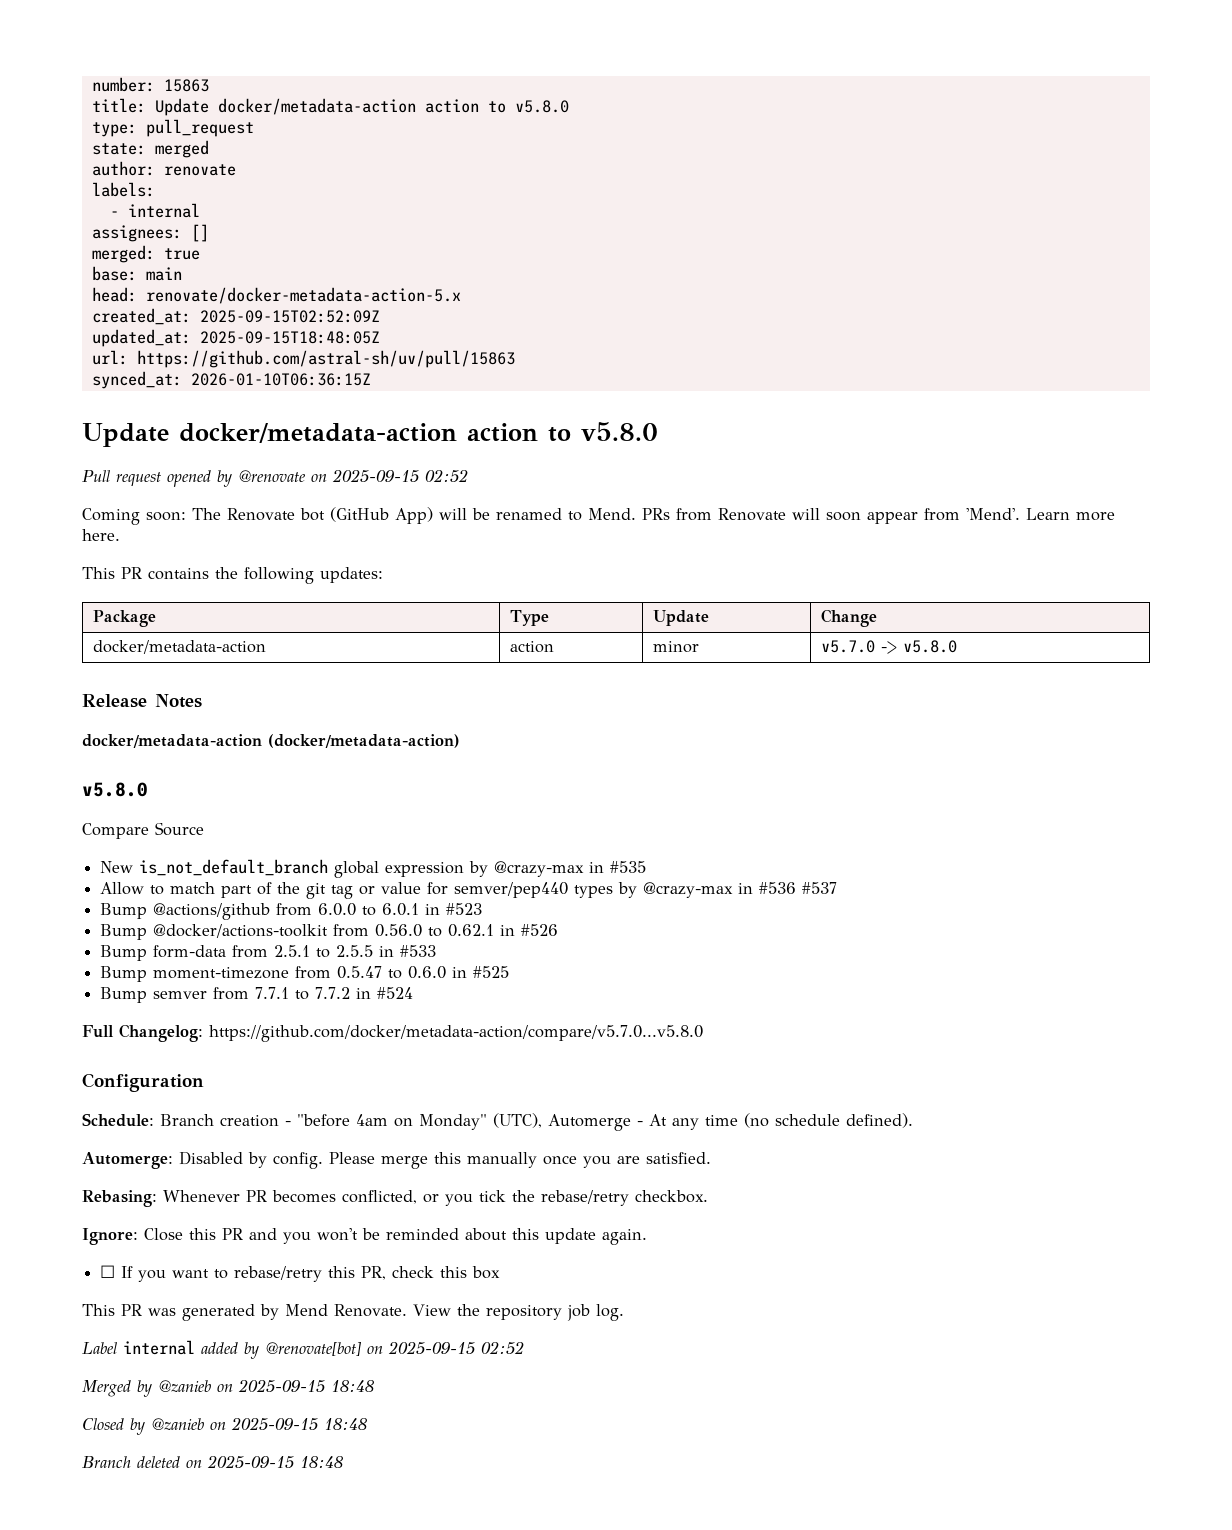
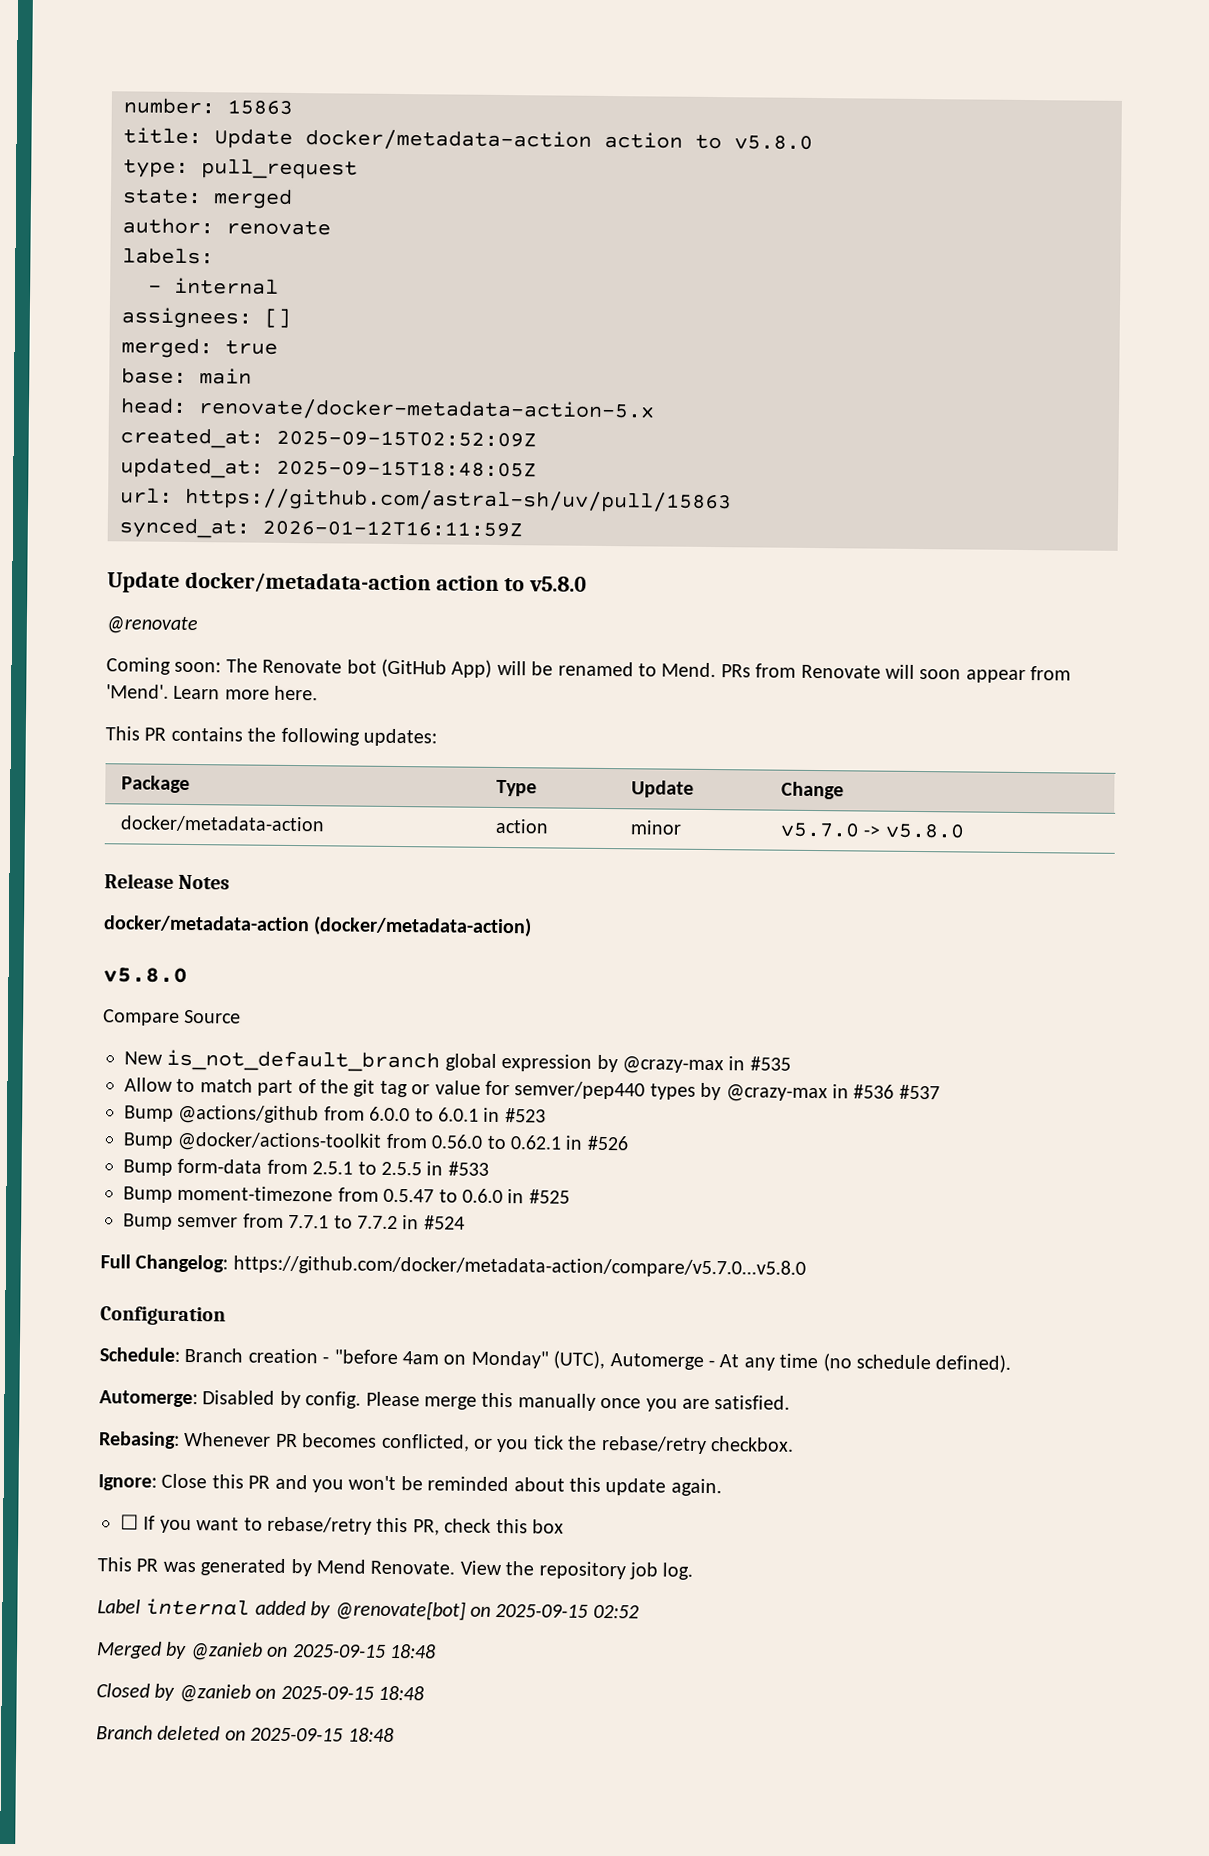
- synced_at: 2026-01-10T06:36:15Z
+ synced_at: 2026-01-12T16:11:59Z
  Update docker/metadata-action action to v5.8.0
- Pull request opened by @renovate on 2025-09-15 02:52
+ @renovate

